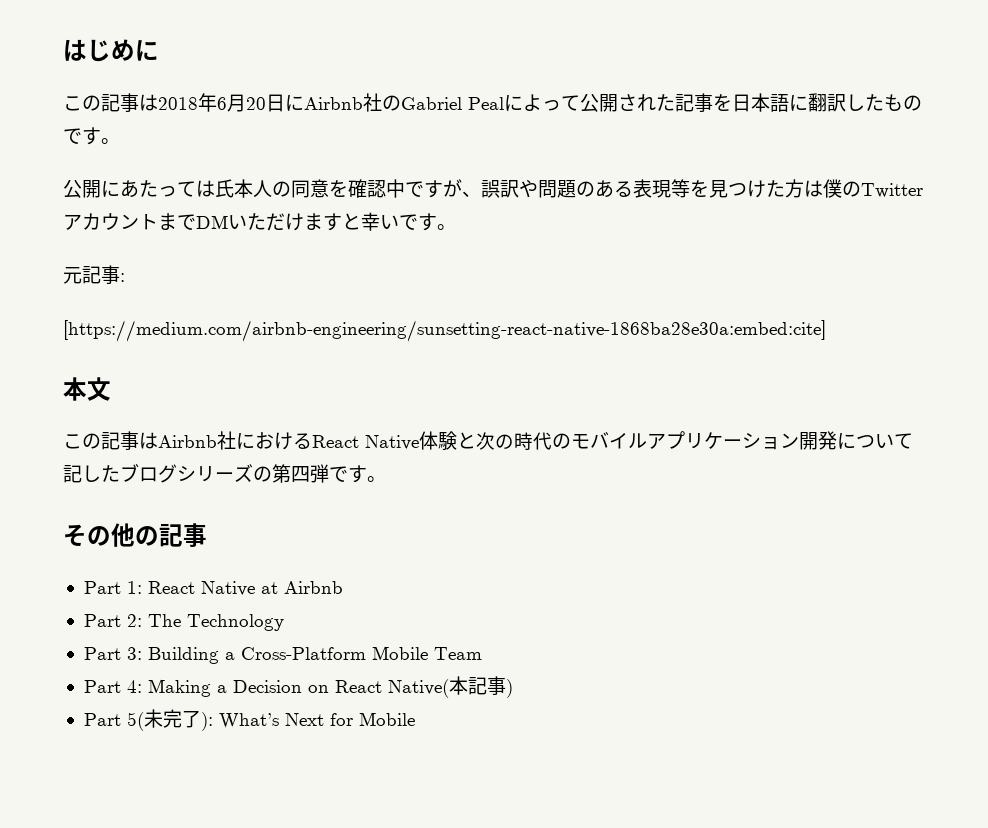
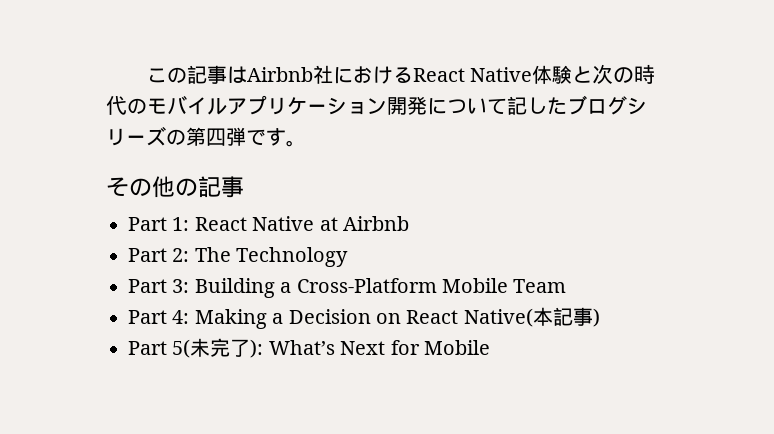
- はじめに
- この記事は2018年6月20日にAirbnb社のGabriel Pealによって公開された記事を日本語に翻訳したものです。
- 公開にあたっては氏本人の同意を確認中ですが、誤訳や問題のある表現等を見つけた方は僕のTwitterアカウントまでDMいただけますと幸いです。
- 元記事:
- [https://medium.com/airbnb-engineering/sunsetting-react-native-1868ba28e30a:embed:cite]
- 本文

